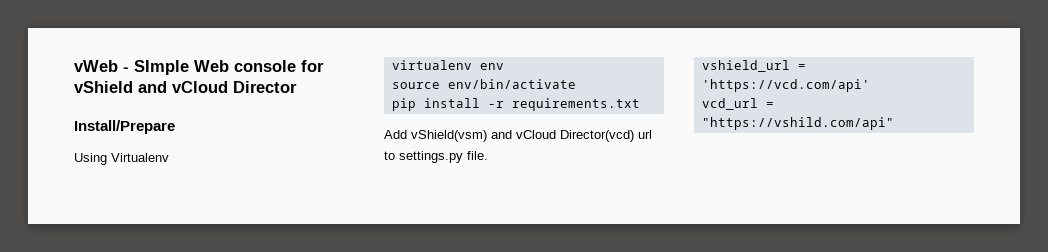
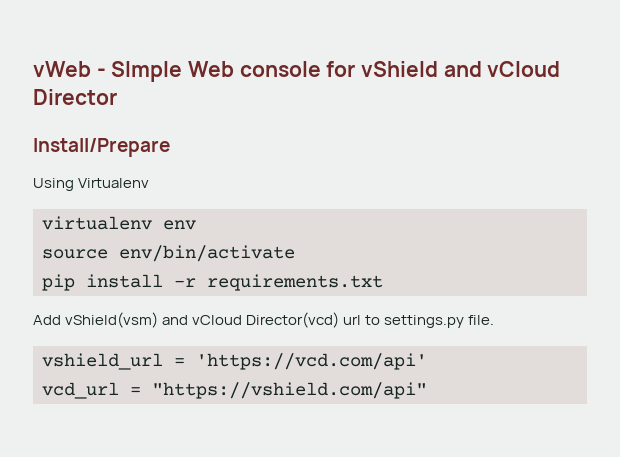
- vcd_url = "https://vshild.com/api"
+ vcd_url = "https://vshield.com/api"

